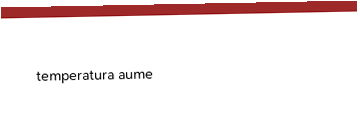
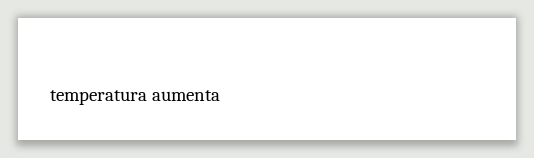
- temperatura aume
+ temperatura aumenta

